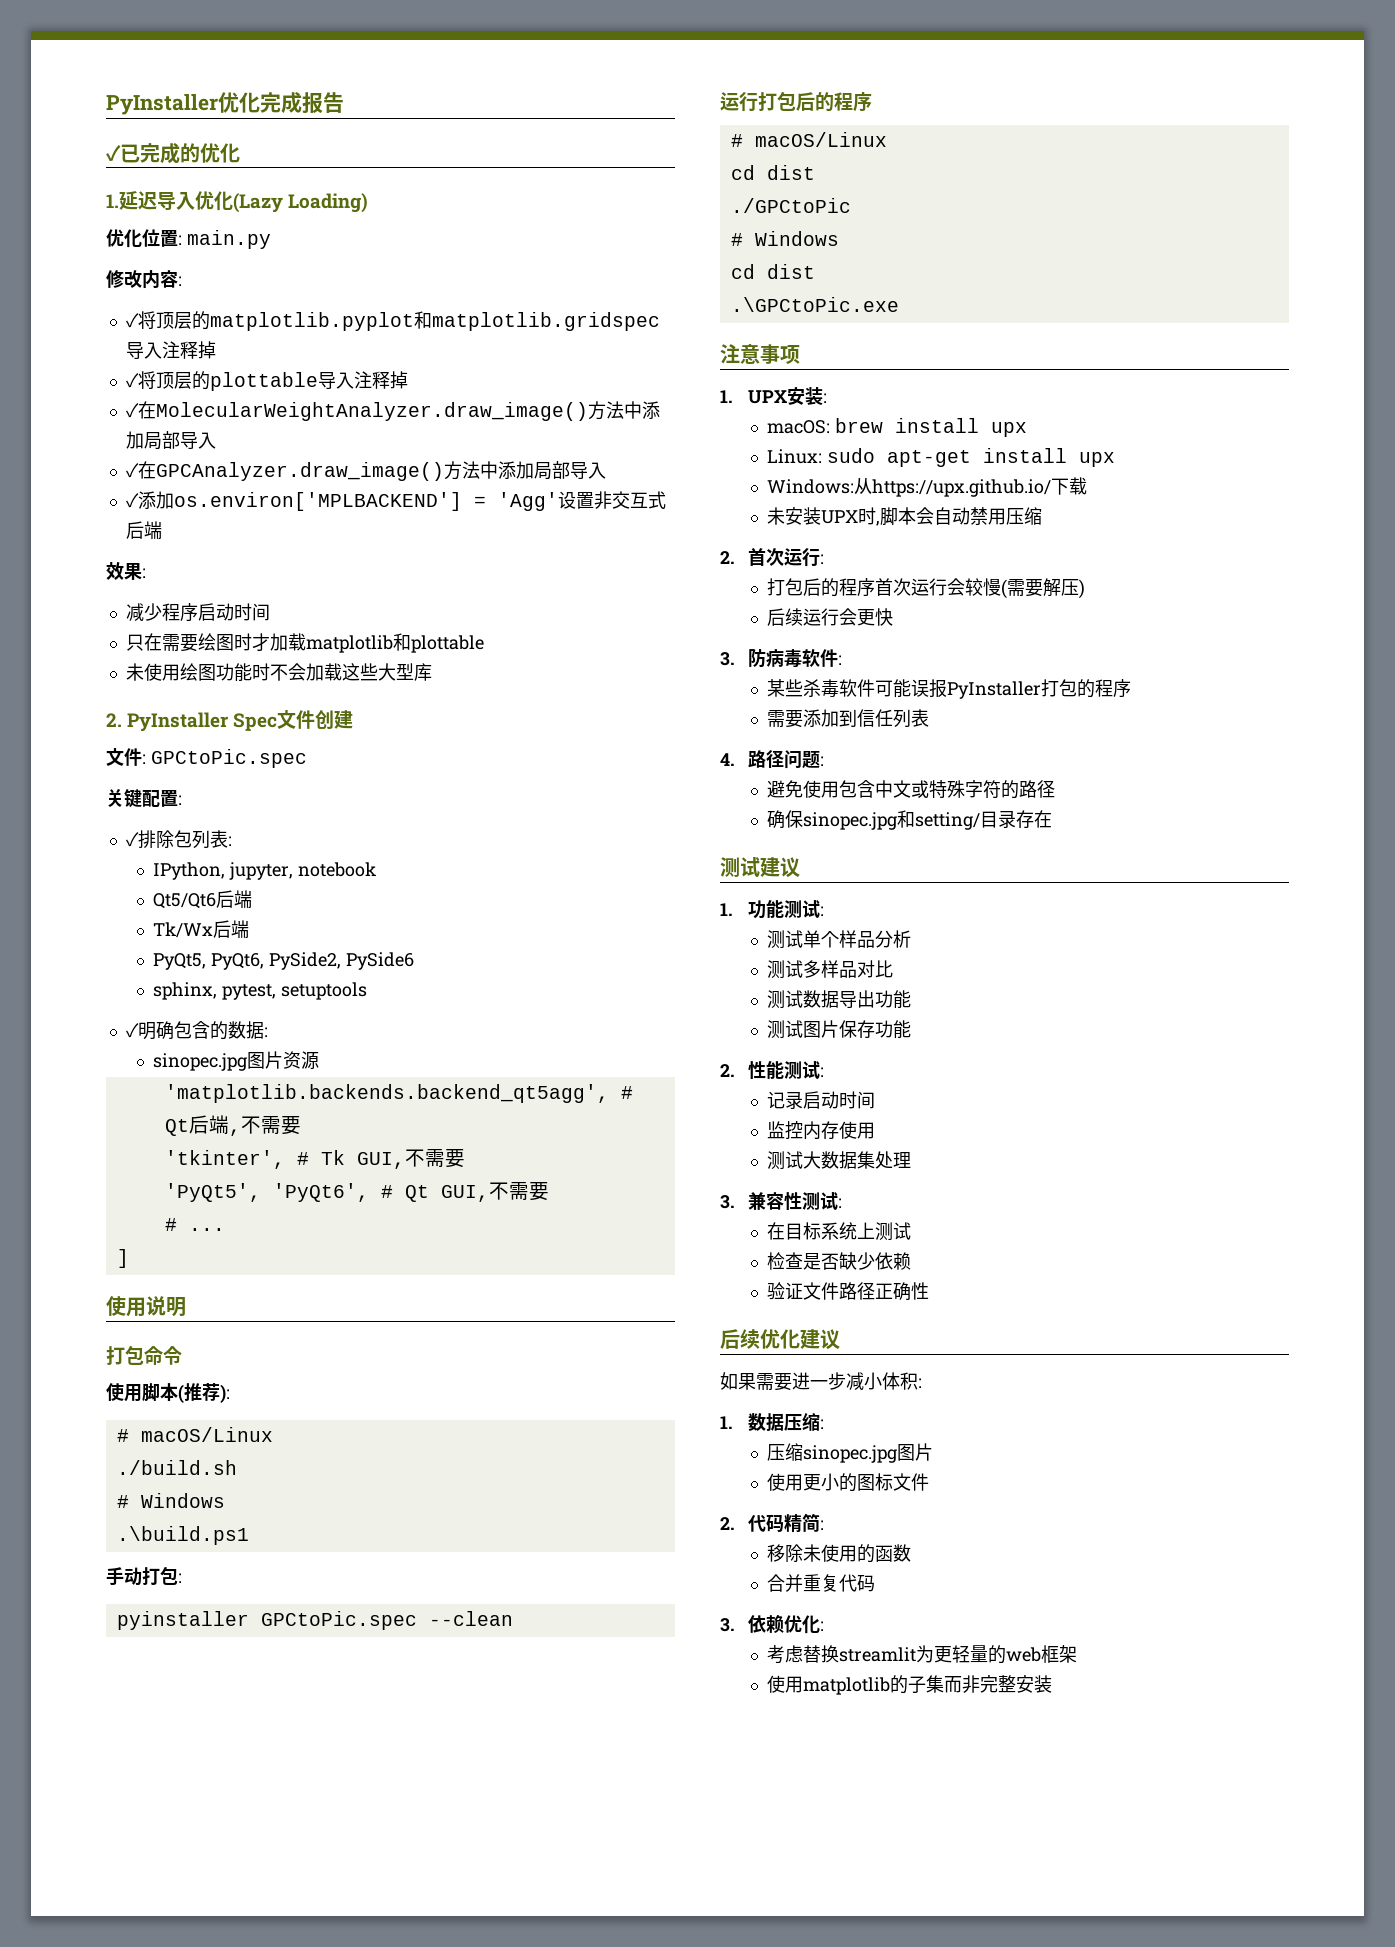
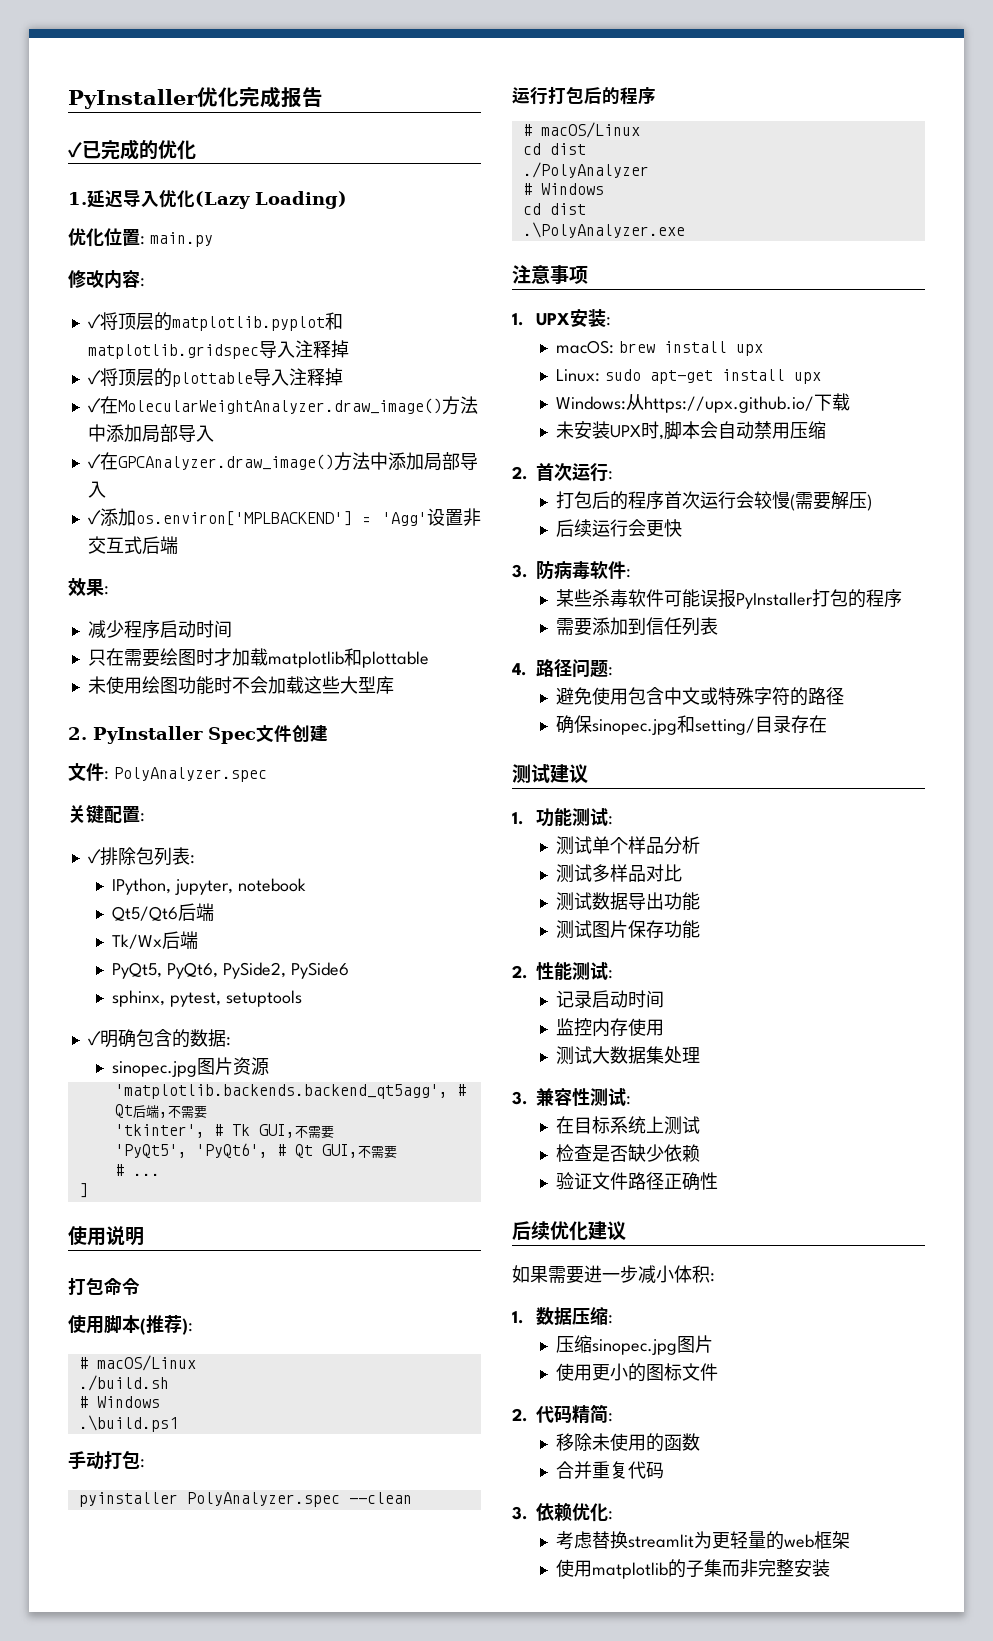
- 文件: GPCtoPic.spec
+ 文件: PolyAnalyzer.spec
- pyinstaller GPCtoPic.spec --clean
+ pyinstaller PolyAnalyzer.spec --clean
- ./GPCtoPic
+ ./PolyAnalyzer
- .\GPCtoPic.exe
+ .\PolyAnalyzer.exe

